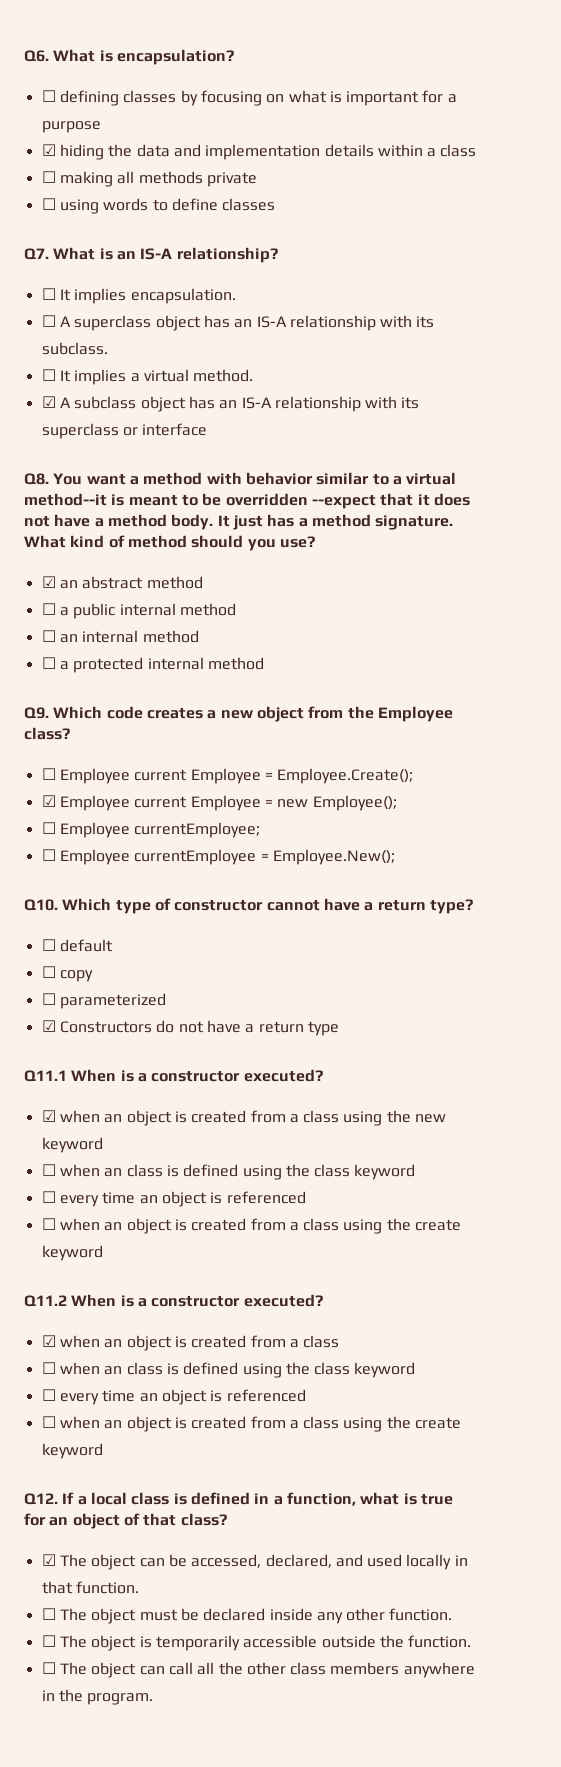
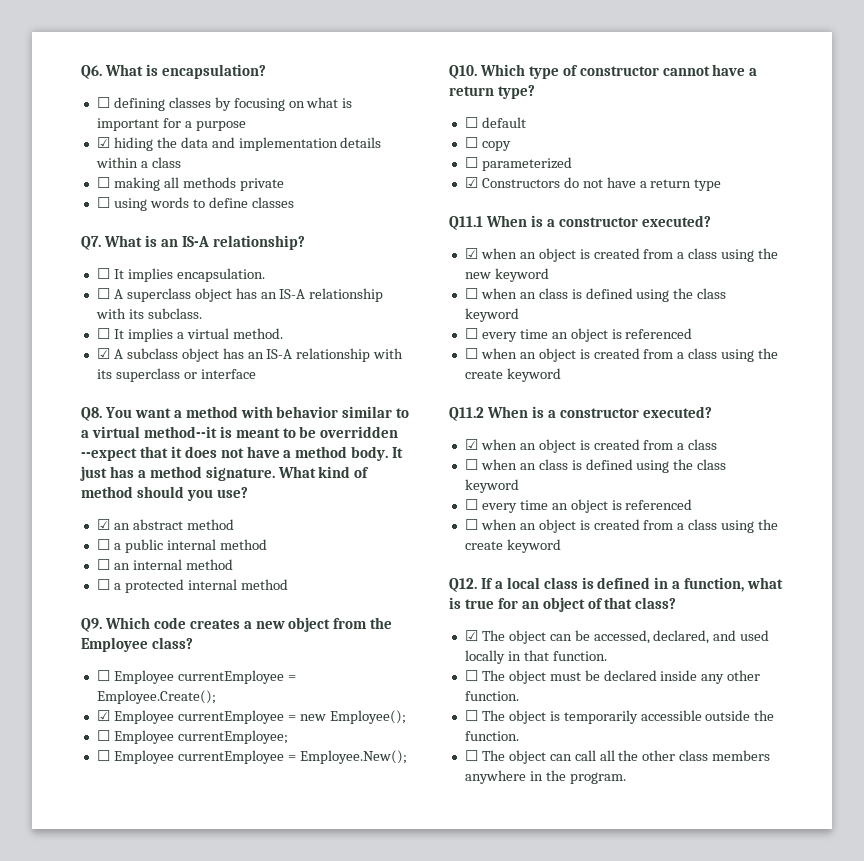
- ☐ Employee current Employee = Employee.Create();
+ ☐ Employee currentEmployee = Employee.Create();
- ☑ Employee current Employee = new Employee();
+ ☑ Employee currentEmployee = new Employee();

